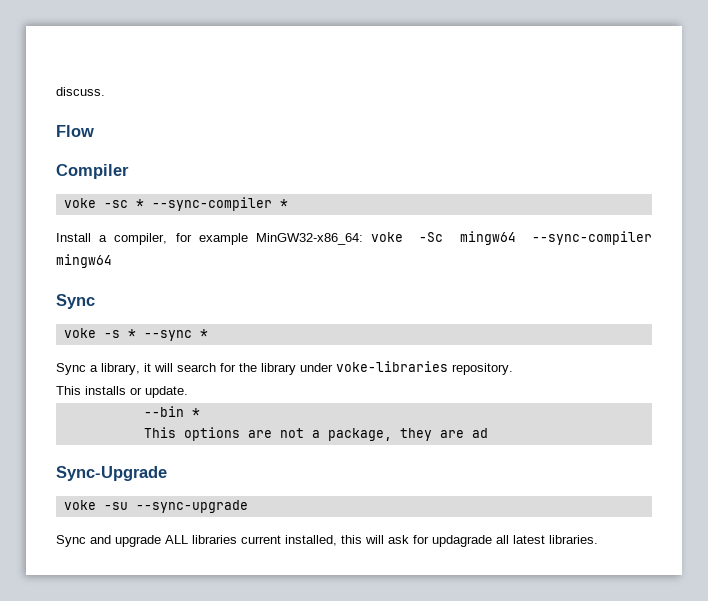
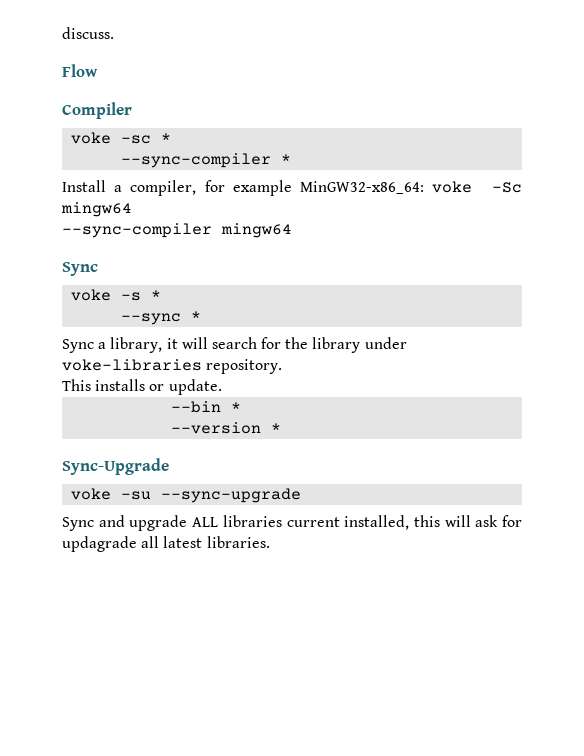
- voke -sc * --sync-compiler *
+ voke -sc *
+ --sync-compiler *
- Install a compiler, for example MinGW32-x86_64: voke -Sc mingw64 --sync-compiler mingw64
+ Install a compiler, for example MinGW32-x86_64: voke -Sc mingw64
+ --sync-compiler mingw64
- voke -s * --sync *
+ voke -s *
+ --sync *
- This options are not a package, they are ad
+ --version *

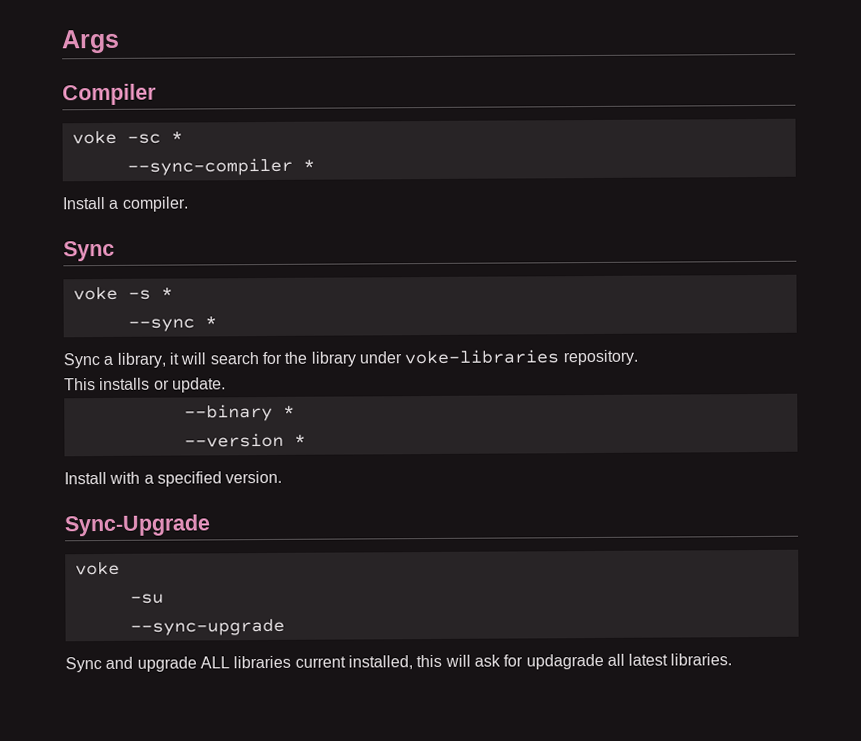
- discuss.
- Flow
+ Args
- Install a compiler, for example MinGW32-x86_64: voke -Sc mingw64
- --sync-compiler mingw64
+ Install a compiler.
- --bin *
+ --binary *
+ Install with a specified version.
  Sync-Upgrade
- voke -su --sync-upgrade
+ voke
+ -su
+ --sync-upgrade

